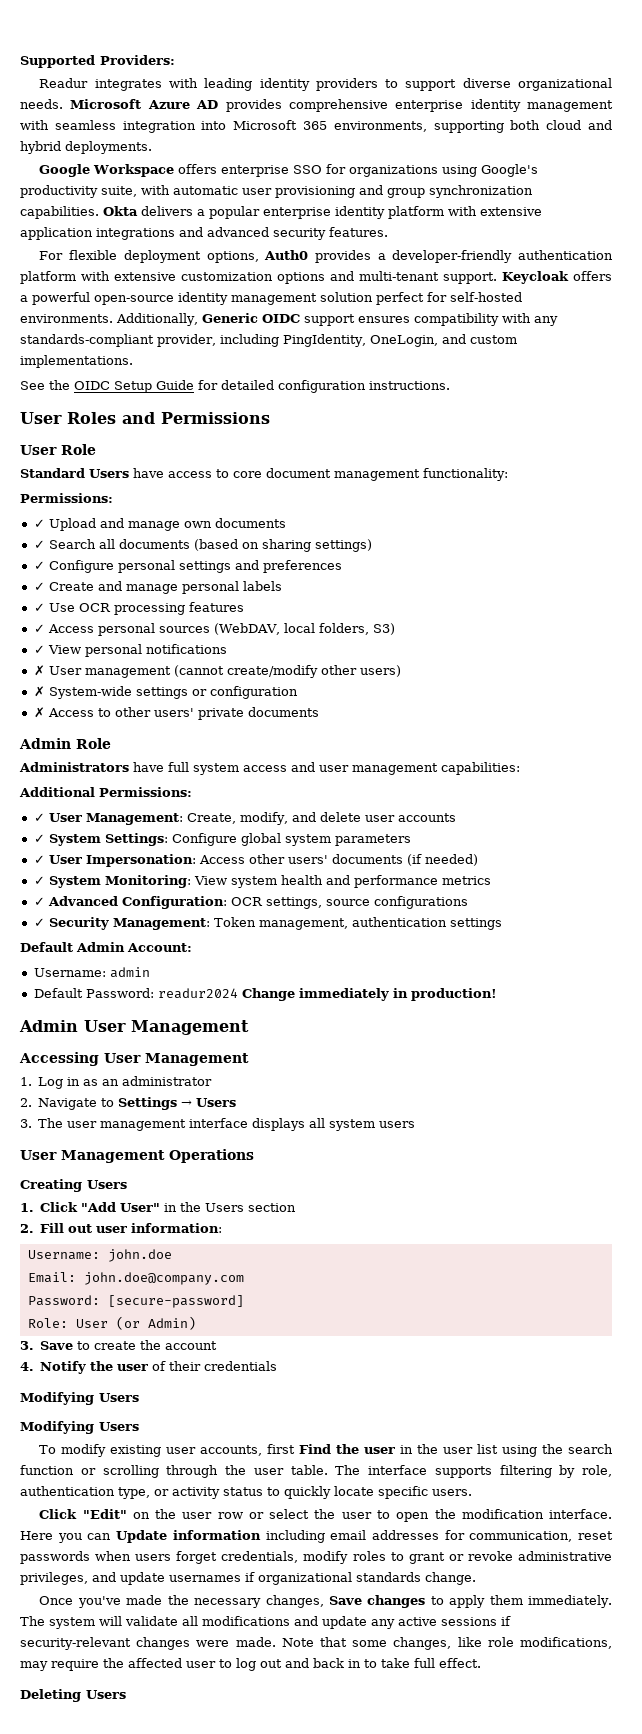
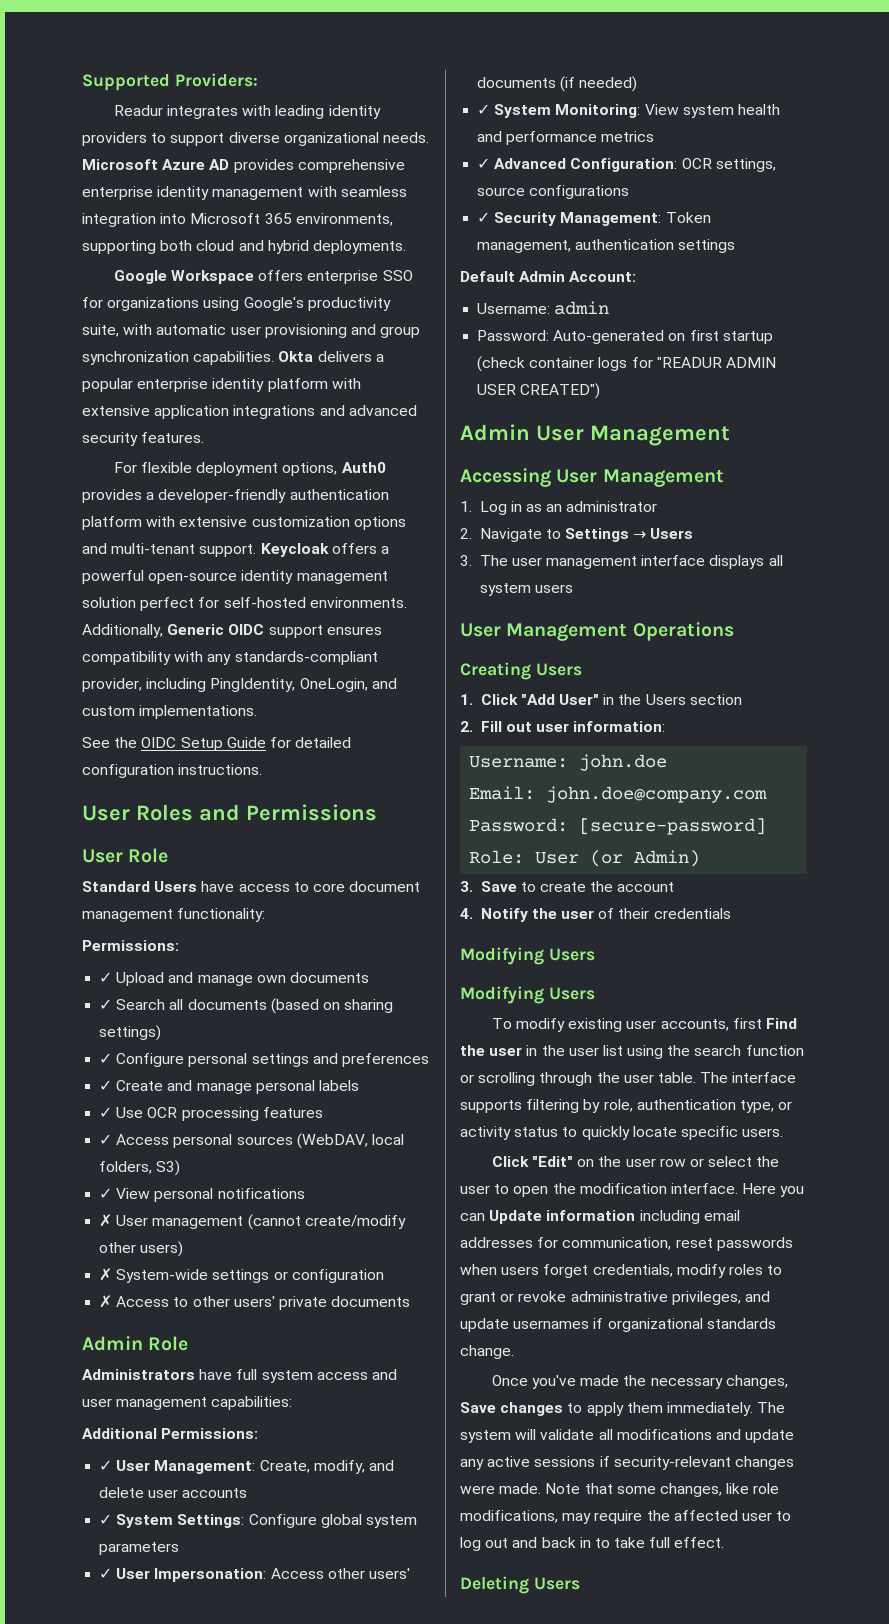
- Default Password: readur2024 Change immediately in production!
+ Password: Auto-generated on first startup (check container logs for "READUR ADMIN USER CREATED")

